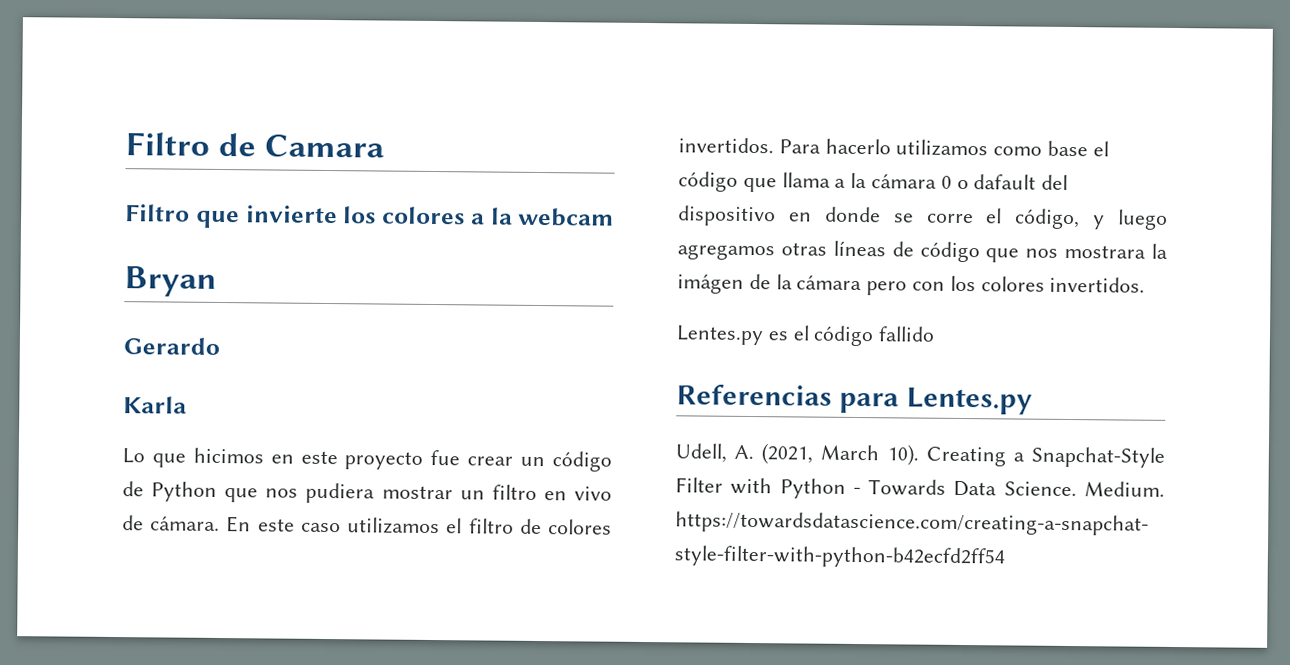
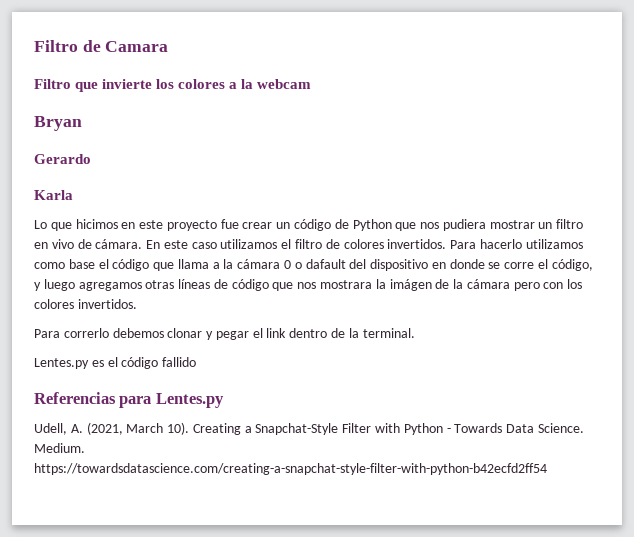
+ Para correrlo debemos clonar y pegar el link dentro de la terminal.

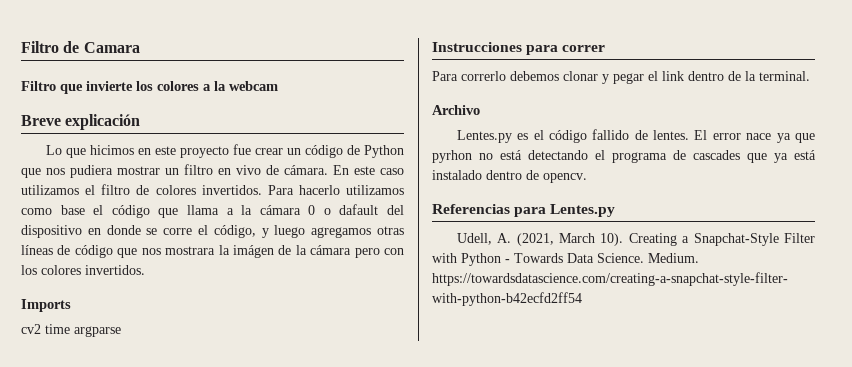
- Bryan
- Gerardo
- Karla
+ Breve explicación
+ Imports
+ cv2 time argparse
+ Instrucciones para correr
+ Archivo
- Lentes.py es el código fallido
+ Lentes.py es el código fallido de lentes. El error nace ya que pyrhon no está detectando el programa de cascades que ya está instalado dentro de opencv.

